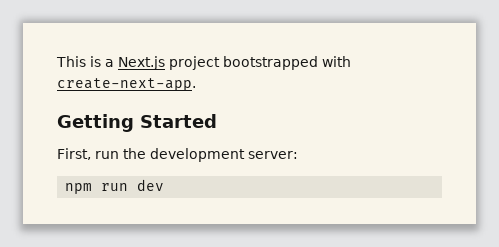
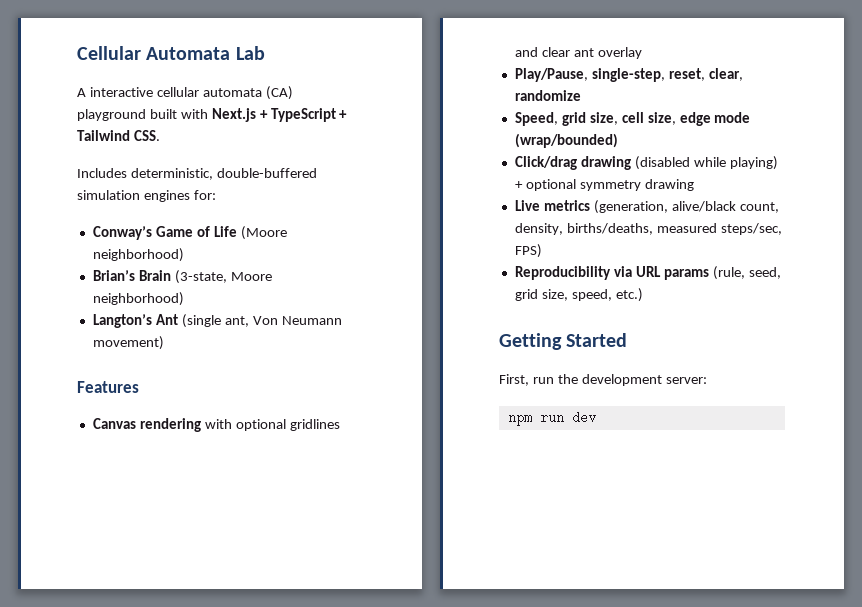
- This is a Next.js project bootstrapped with create-next-app.
+ Cellular Automata Lab
+ A interactive cellular automata (CA) playground built with Next.js + TypeScript + Tailwind CSS.
+ Includes deterministic, double-buffered simulation engines for:
+ Conway’s Game of Life (Moore neighborhood)
+ Brian’s Brain (3-state, Moore neighborhood)
+ Langton’s Ant (single ant, Von Neumann movement)
+ Features
+ Canvas rendering with optional gridlines and clear ant overlay
+ Play/Pause, single-step, reset, clear, randomize
+ Speed, grid size, cell size, edge mode (wrap/bounded)
+ Click/drag drawing (disabled while playing) + optional symmetry drawing
+ Live metrics (generation, alive/black count, density, births/deaths, measured steps/sec, FPS)
+ Reproducibility via URL params (rule, seed, grid size, speed, etc.)

